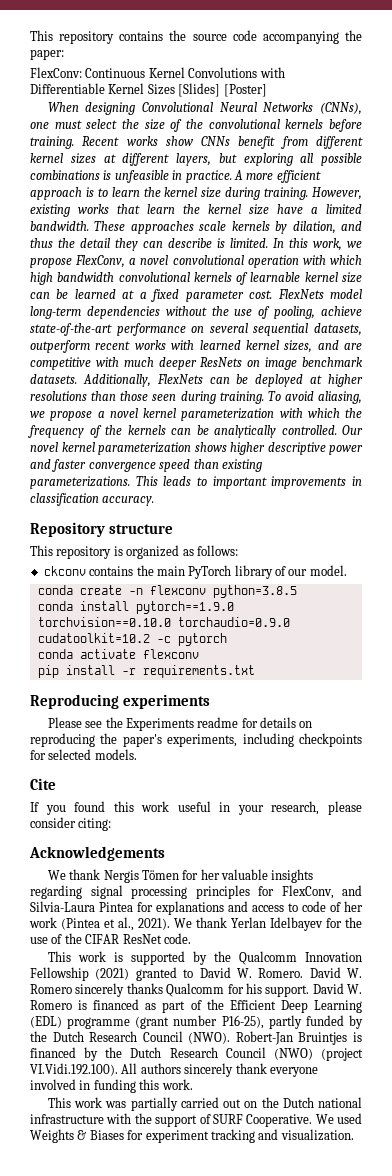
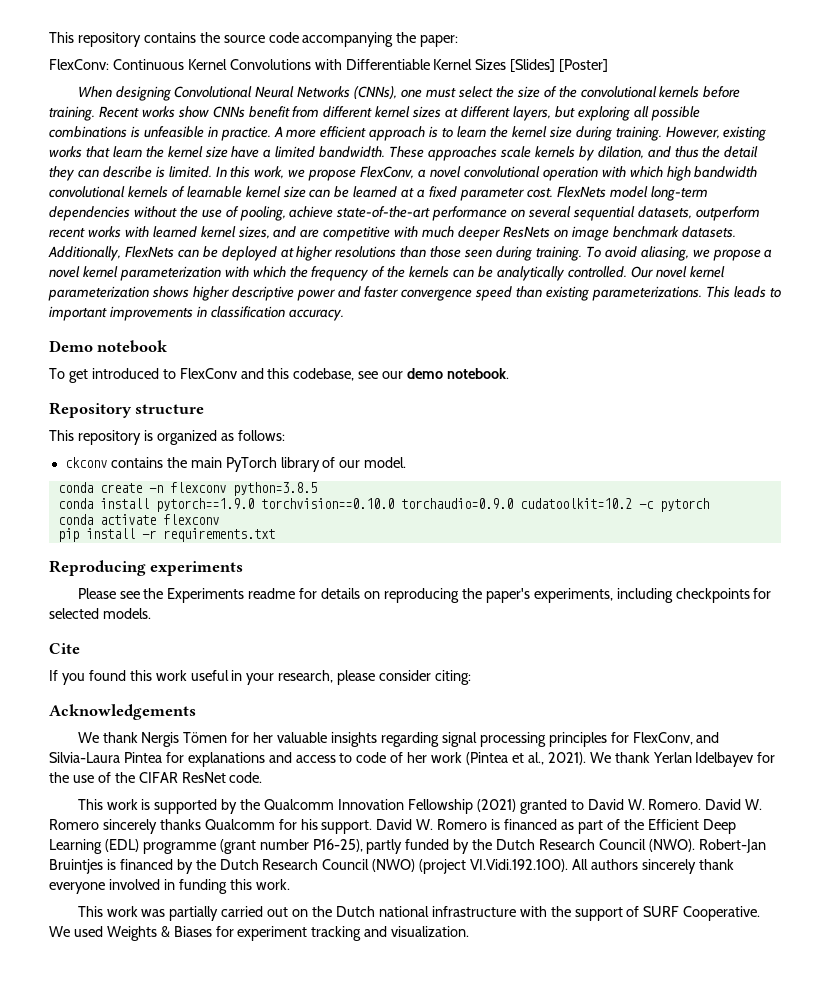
+ Demo notebook
+ To get introduced to FlexConv and this codebase, see our demo notebook.

